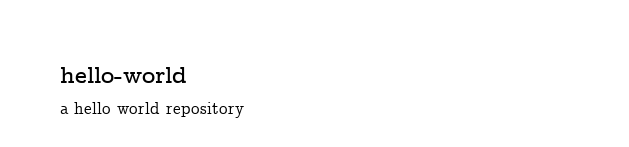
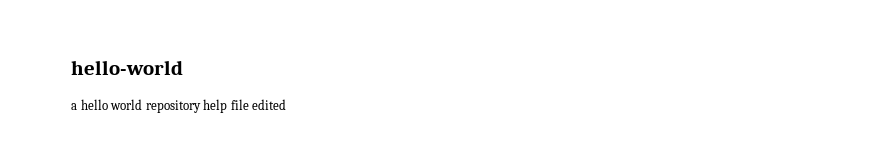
- a hello world repository
+ a hello world repository help file edited

